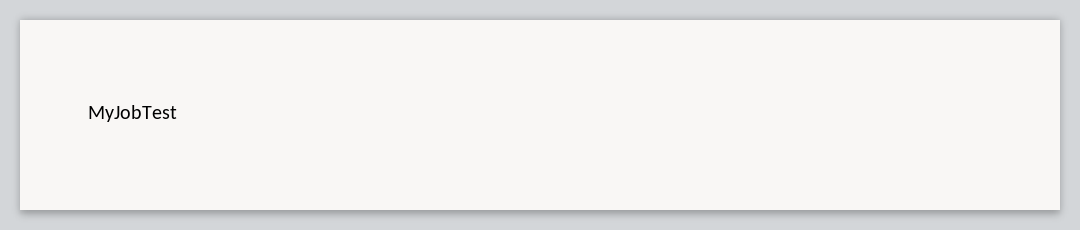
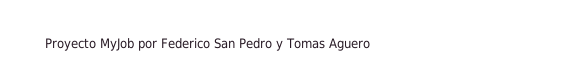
- MyJobTest
+ Proyecto MyJob por Federico San Pedro y Tomas Aguero

